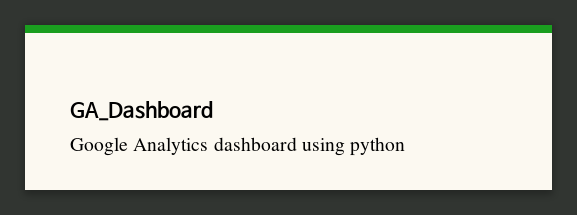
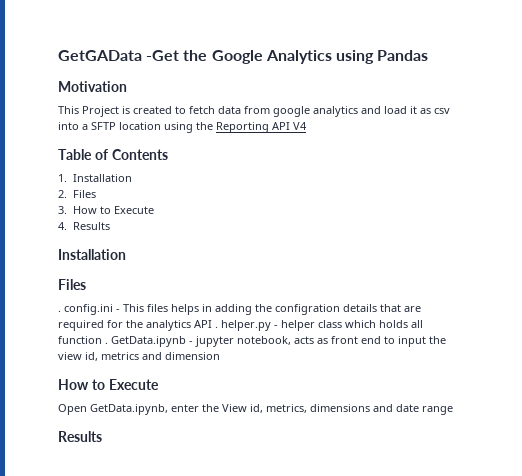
- GA_Dashboard
- Google Analytics dashboard using python
+ GetGAData -Get the Google Analytics using Pandas
+ Motivation
+ This Project is created to fetch data from google analytics and load it as csv into a SFTP location using the Reporting API V4
+ Table of Contents
+ 1. Installation
+ 2. Files
+ 3. How to Execute
+ 4. Results
+ Installation
+ Files
+ . config.ini - This files helps in adding the configration details that are required for the analytics API . helper.py - helper class which holds all function . GetData.ipynb - jupyter notebook, acts as front end to input the view id, metrics and dimension
+ How to Execute
+ Open GetData.ipynb, enter the View id, metrics, dimensions and date range
+ Results

